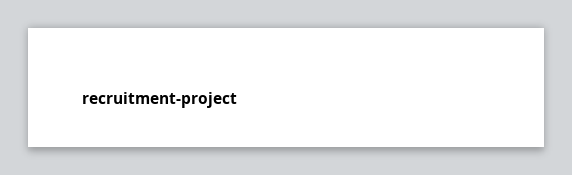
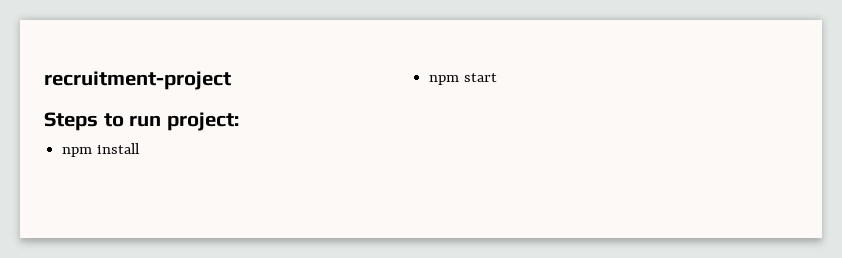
+ Steps to run project:
+ npm install
+ npm start

